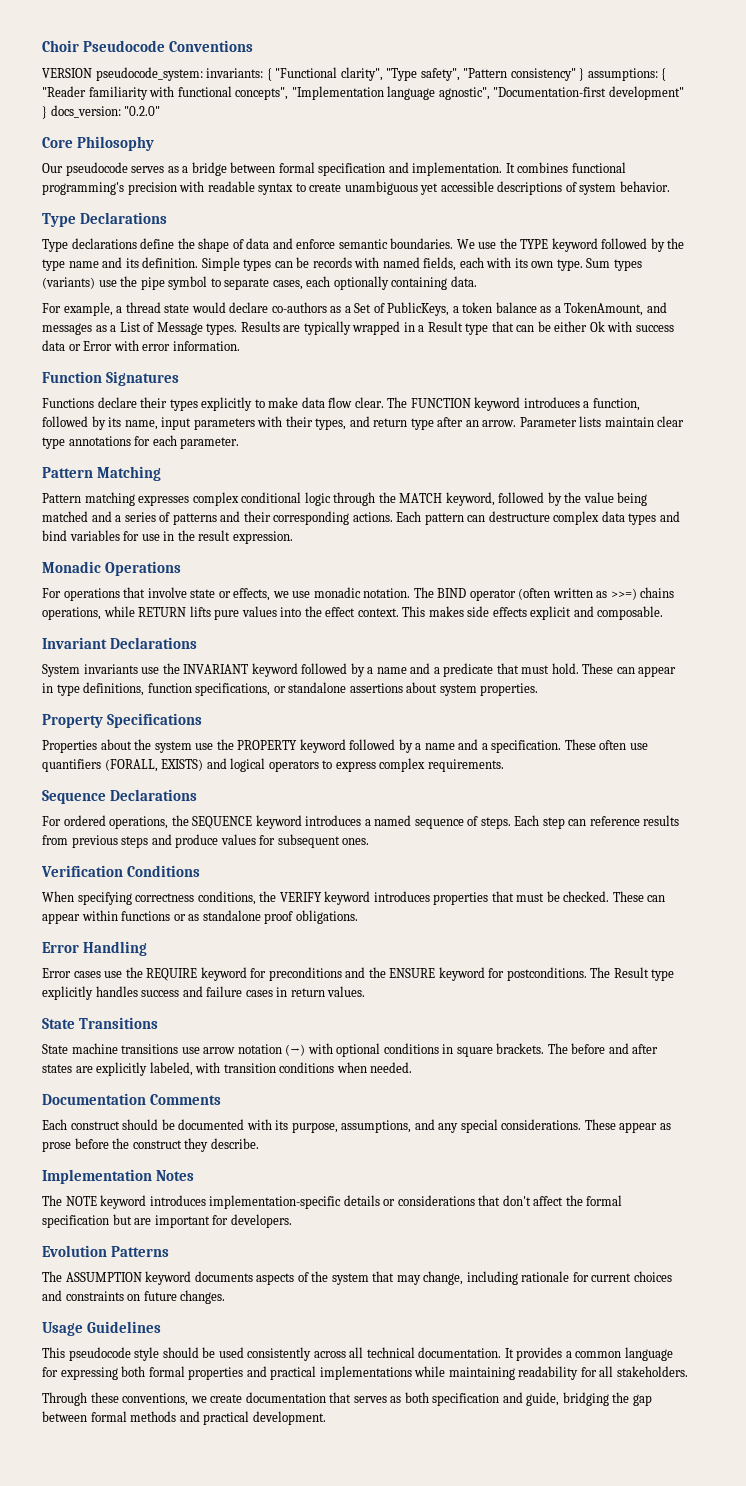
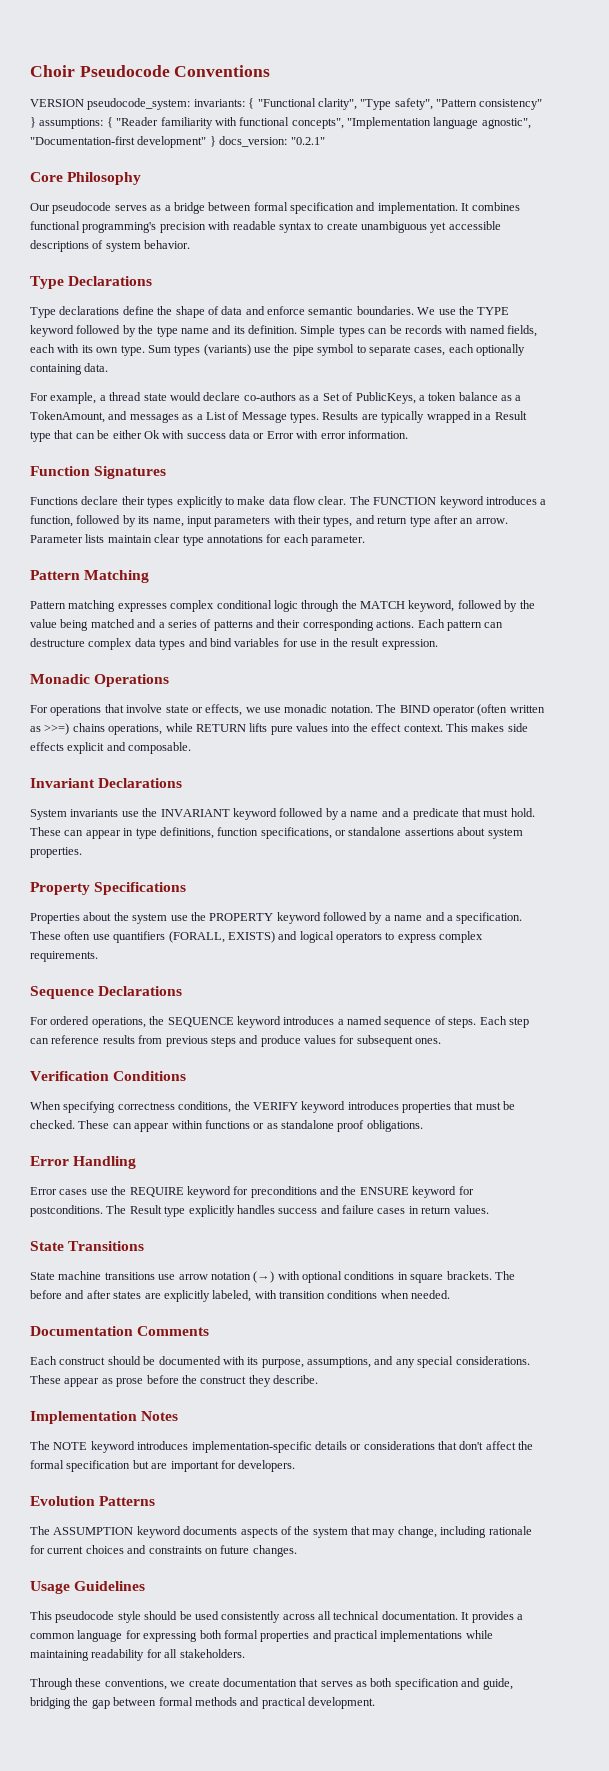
- VERSION pseudocode_system: invariants: { "Functional clarity", "Type safety", "Pattern consistency" } assumptions: { "Reader familiarity with functional concepts", "Implementation language agnostic", "Documentation-first development" } docs_version: "0.2.0"
+ VERSION pseudocode_system: invariants: { "Functional clarity", "Type safety", "Pattern consistency" } assumptions: { "Reader familiarity with functional concepts", "Implementation language agnostic", "Documentation-first development" } docs_version: "0.2.1"

